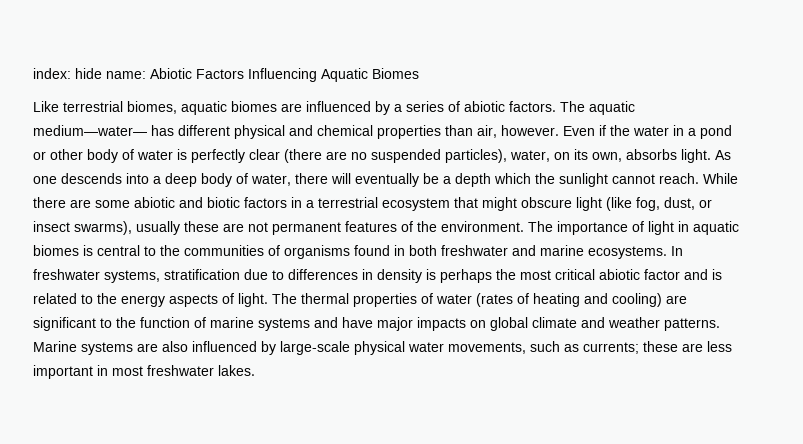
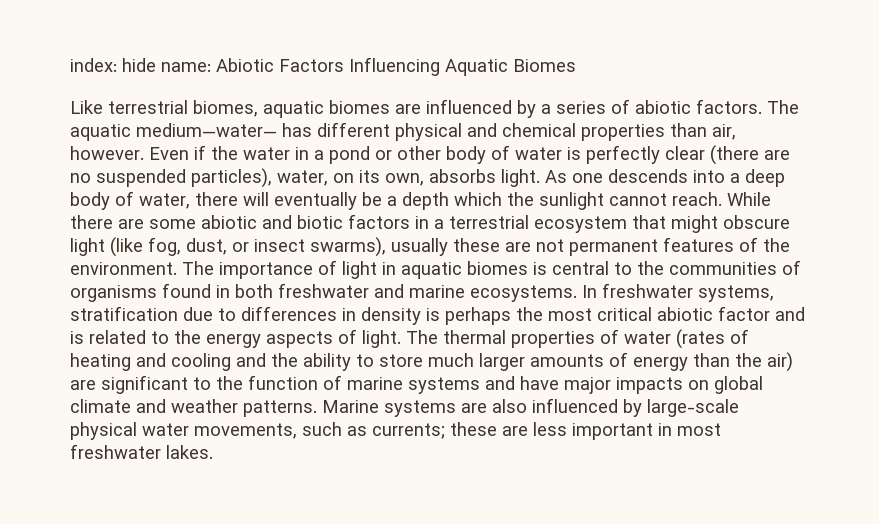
- The thermal properties of water (rates of heating and cooling) are significant to the function of marine systems and have major impacts on global climate and weather patterns.
+ The thermal properties of water (rates of heating and cooling and the ability to store much larger amounts of energy than the air) are significant to the function of marine systems and have major impacts on global climate and weather patterns.

